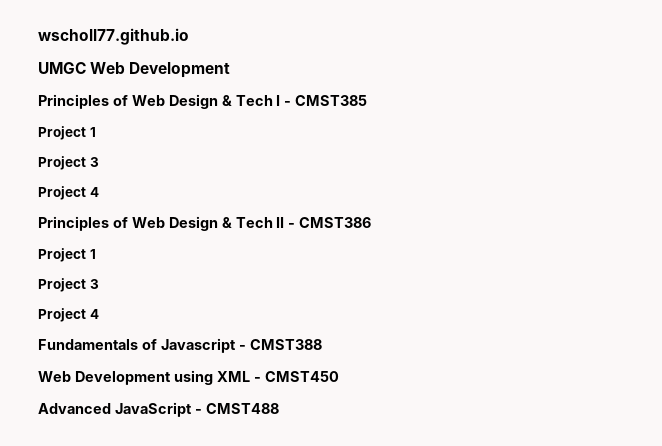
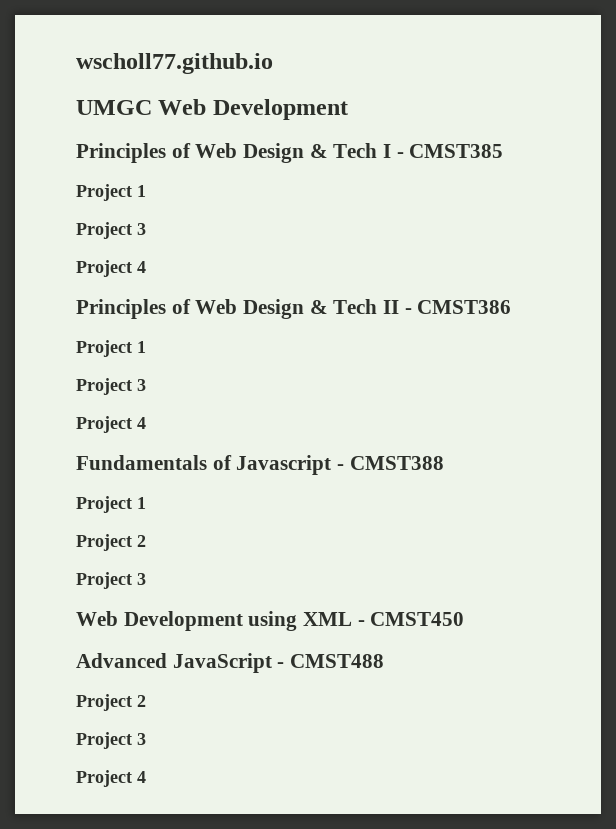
  Fundamentals of Javascript - CMST388
+ Project 1
+ Project 2
+ Project 3
  Advanced JavaScript - CMST488
+ Project 2
+ Project 3
+ Project 4

